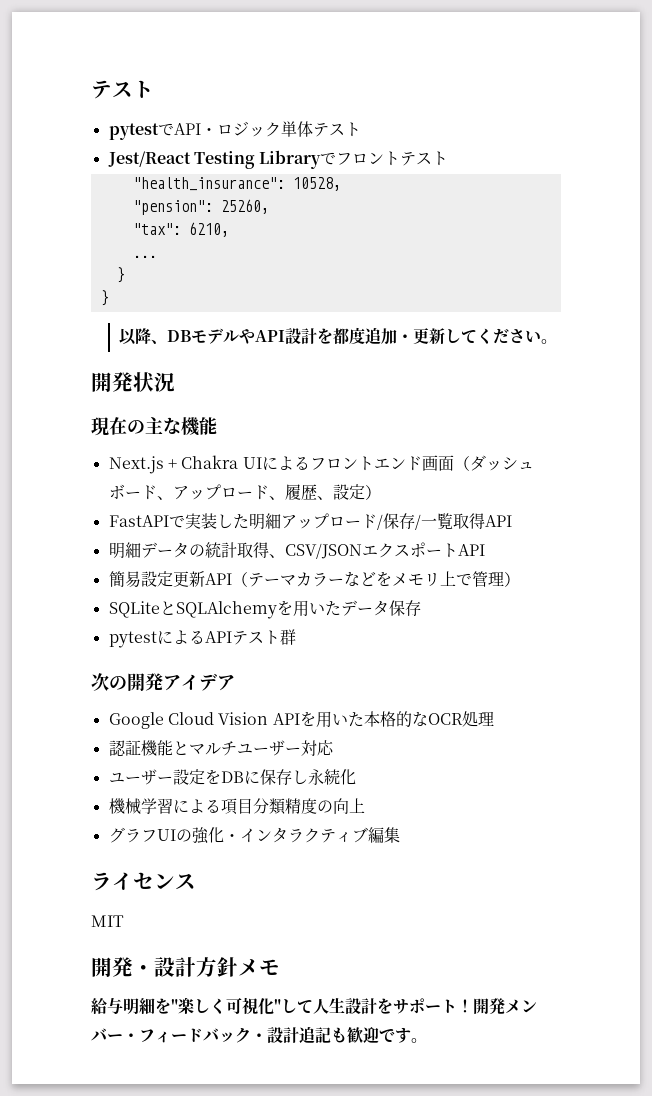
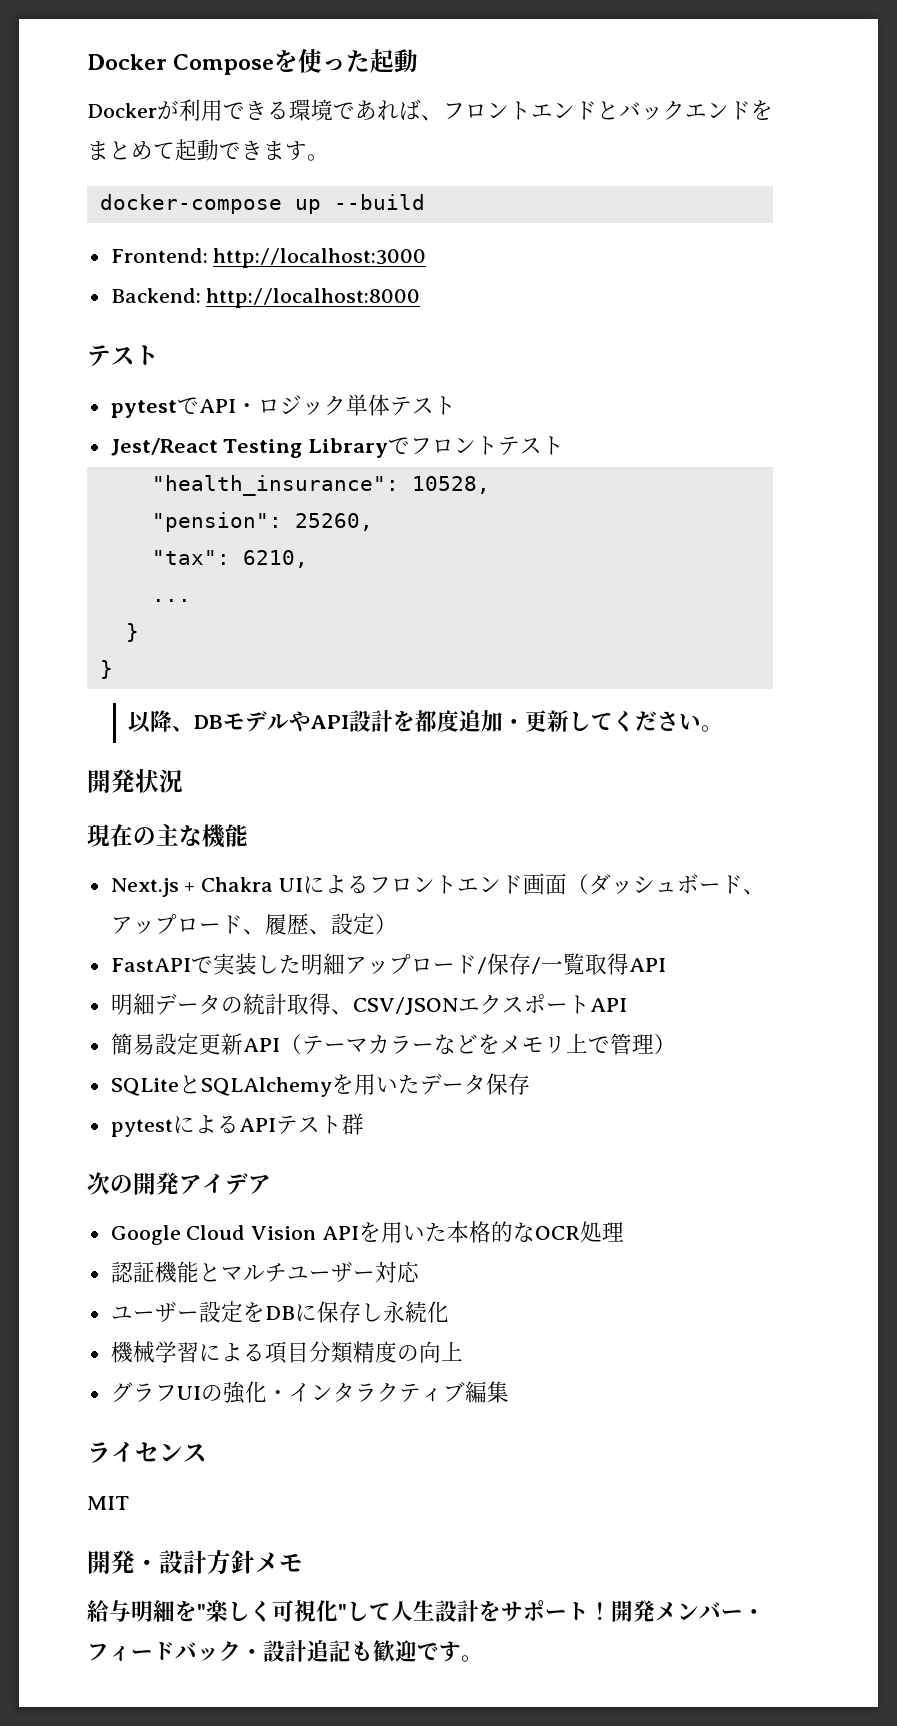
+ Docker Composeを使った起動
+ Dockerが利用できる環境であれば、フロントエンドとバックエンドをまとめて起動できます。
+ docker-compose up --build
+ Frontend: http://localhost:3000
+ Backend: http://localhost:8000

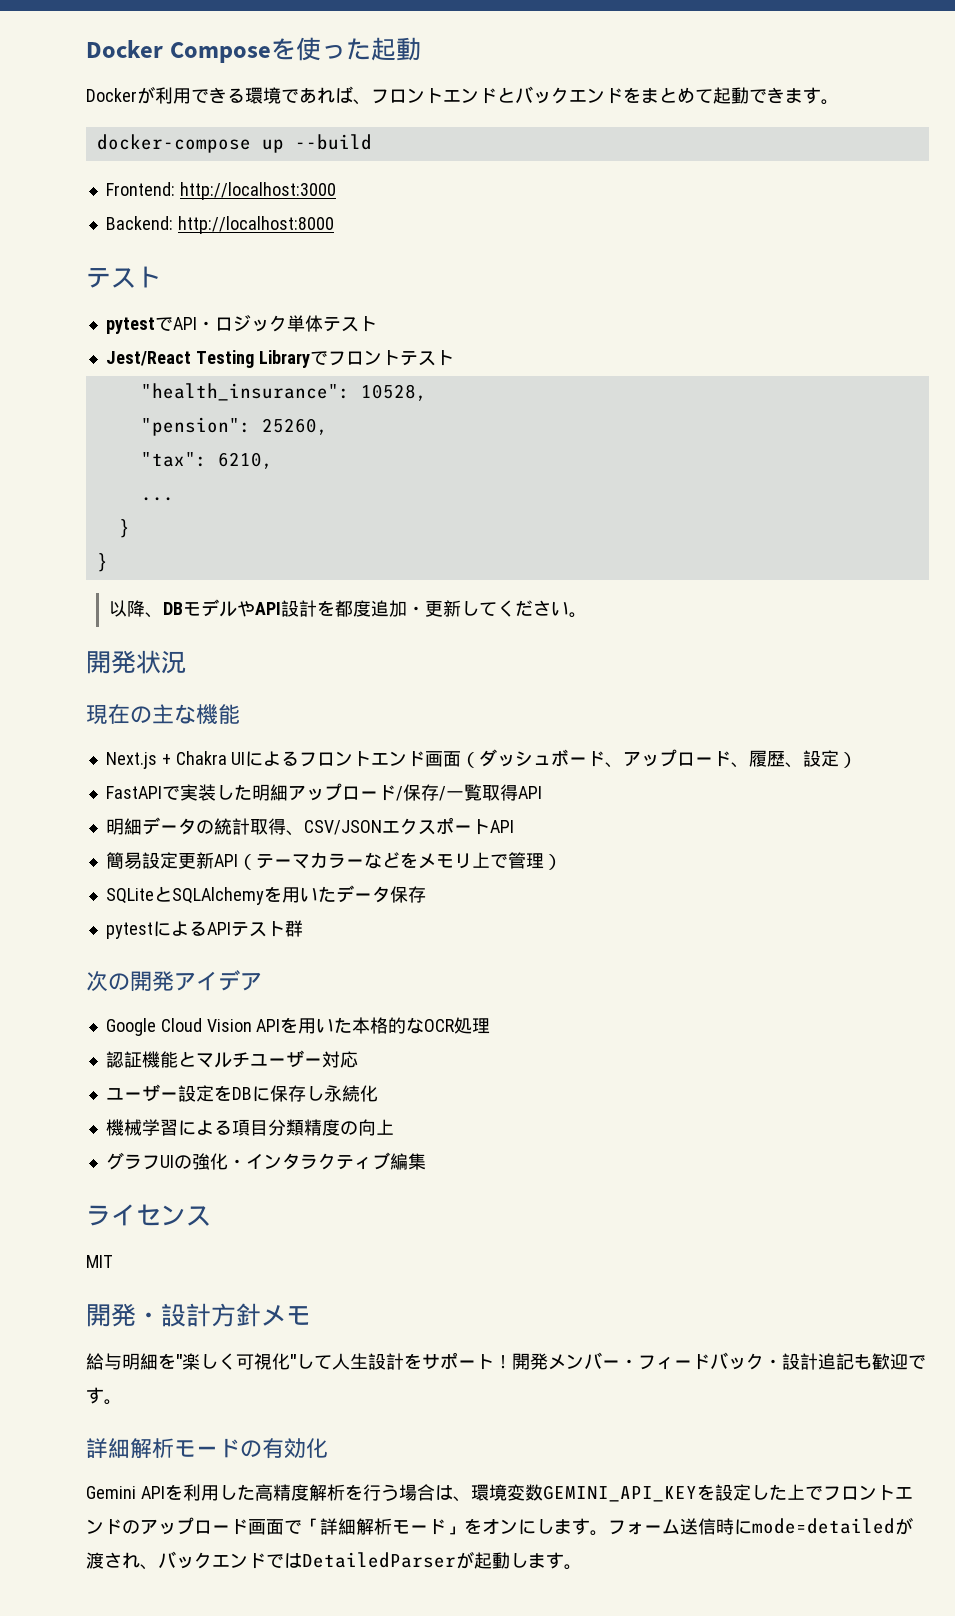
+ 詳細解析モードの有効化
+ Gemini APIを利用した高精度解析を行う場合は、環境変数GEMINI_API_KEYを設定した上でフロントエンドのアップロード画面で「詳細解析モード」をオンにします。フォーム送信時にmode=detailedが渡され、バックエンドではDetailedParserが起動します。

